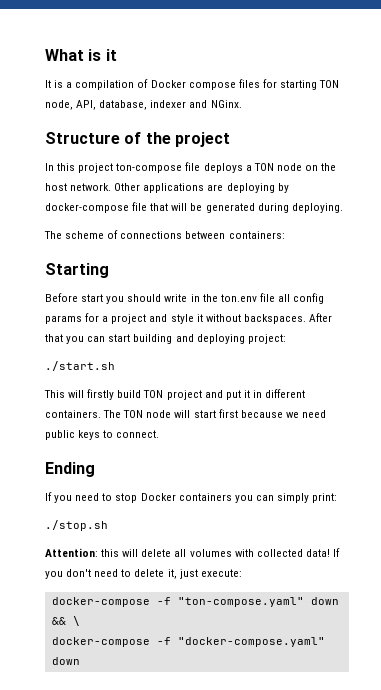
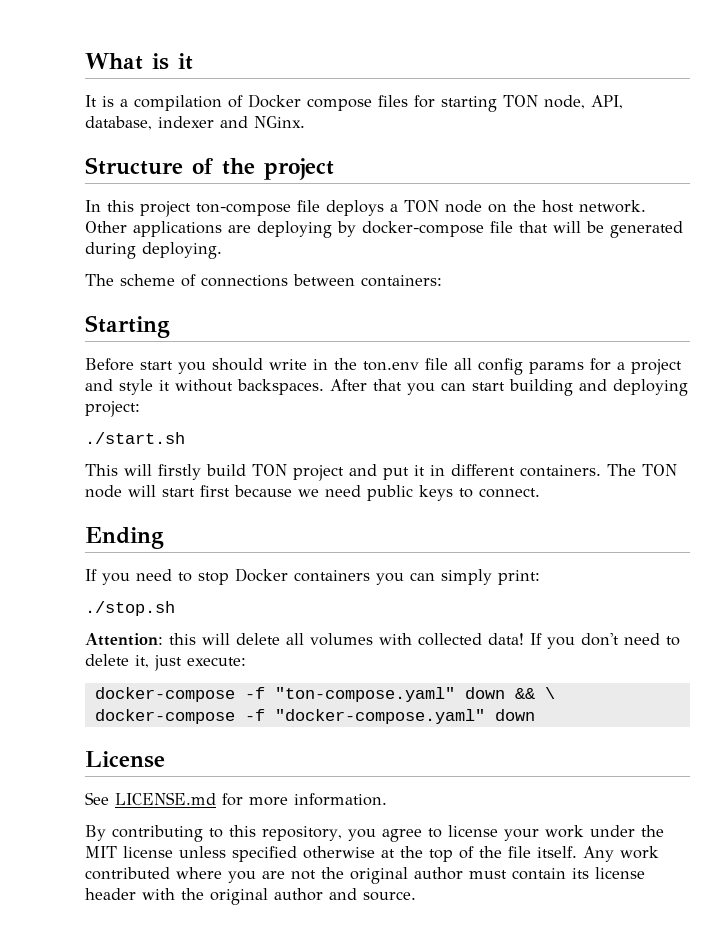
+ License
+ See LICENSE.md for more information.
+ By contributing to this repository, you agree to license your work under the MIT license unless specified otherwise at the top of the file itself. Any work contributed where you are not the original author must contain its license header with the original author and source.

